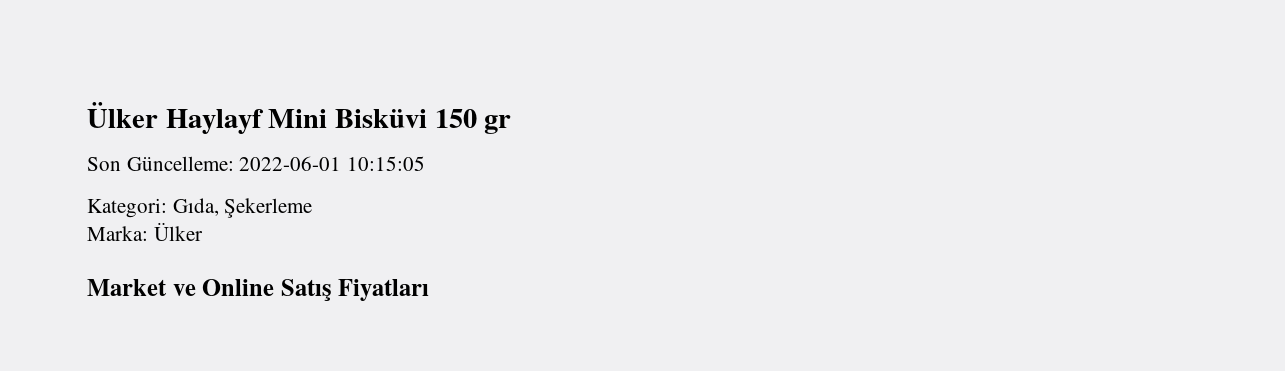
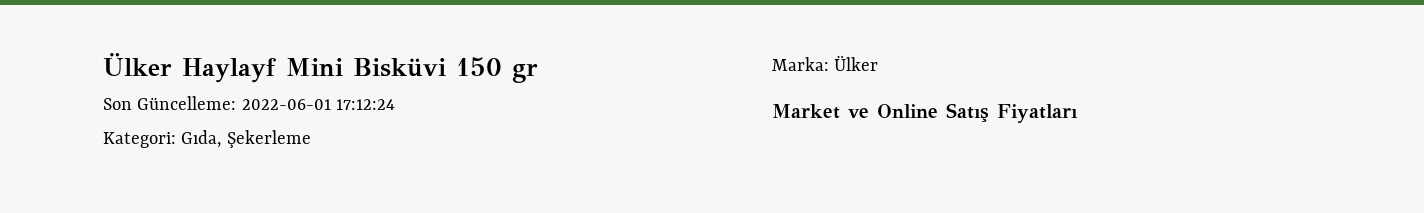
- Son Güncelleme: 2022-06-01 10:15:05
+ Son Güncelleme: 2022-06-01 17:12:24

